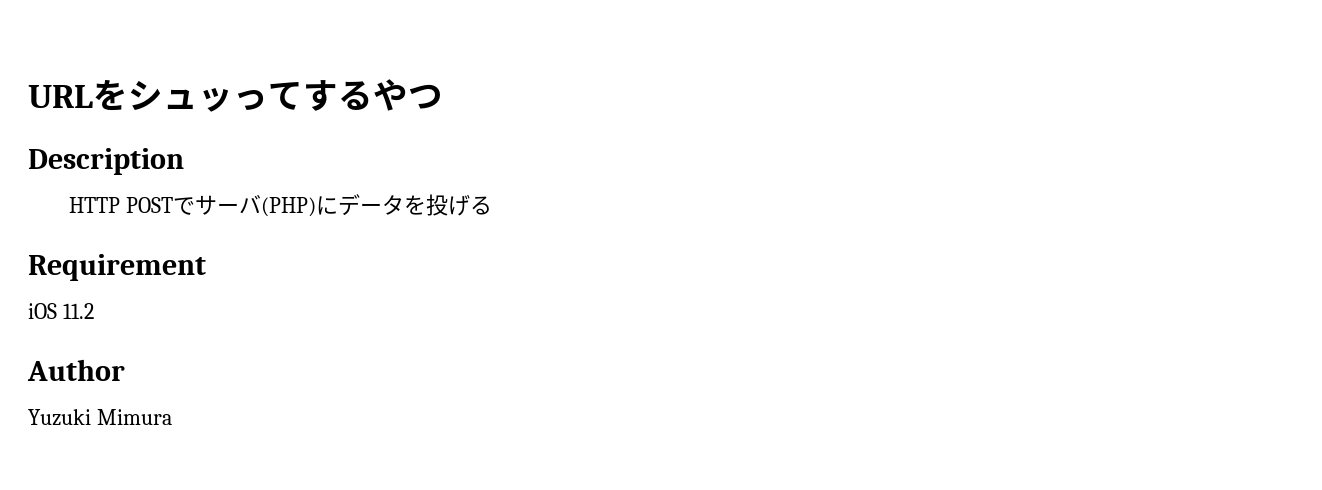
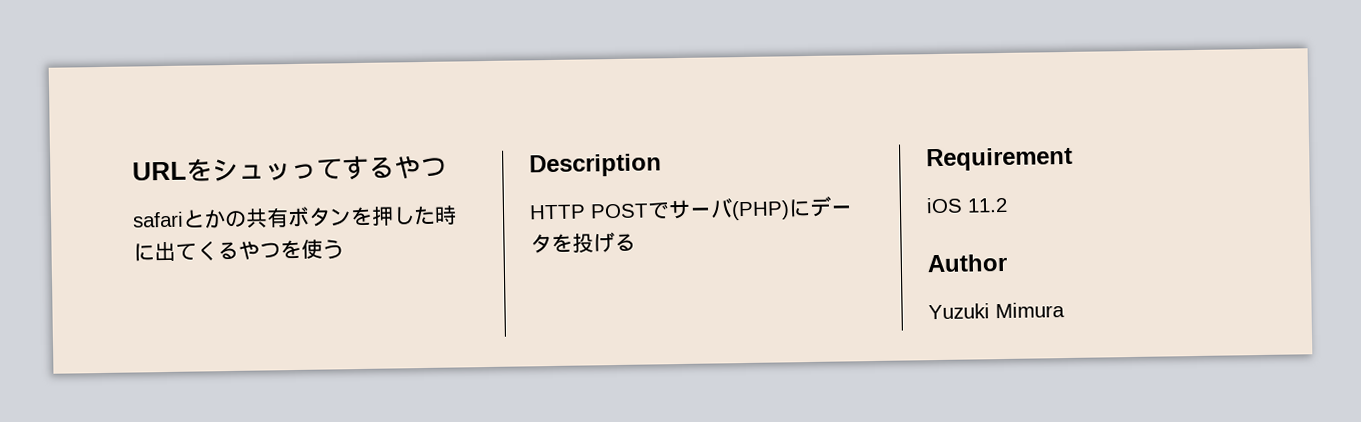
+ safariとかの共有ボタンを押した時に出てくるやつを使う

